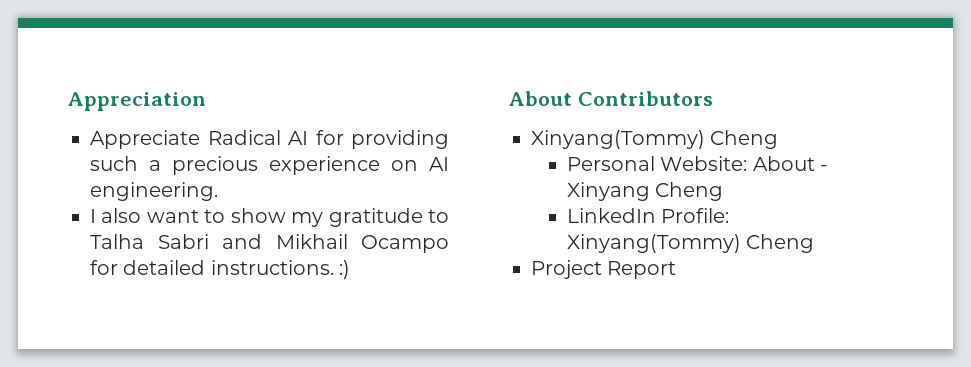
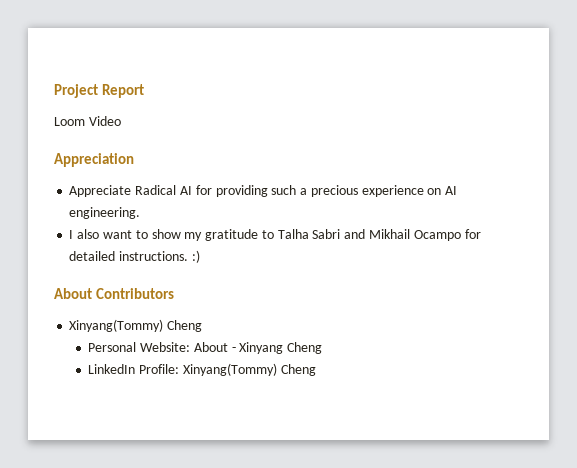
+ Project Report
+ Loom Video
- Project Report

